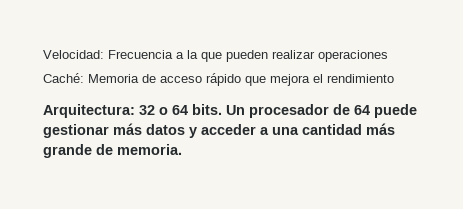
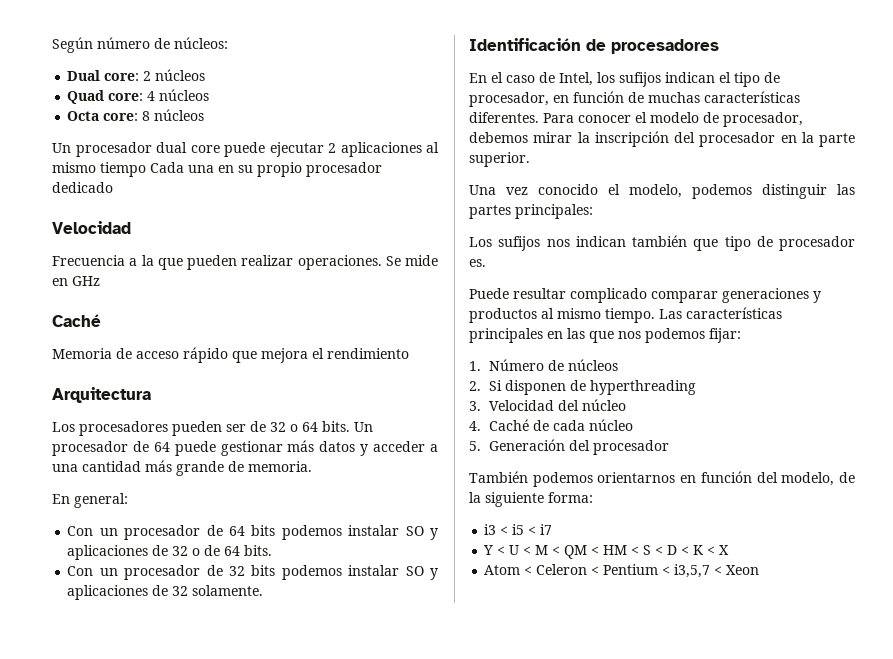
- Velocidad: Frecuencia a la que pueden realizar operaciones
- Caché: Memoria de acceso rápido que mejora el rendimiento
+ Según número de núcleos:
+ Dual core: 2 núcleos
+ Quad core: 4 núcleos
+ Octa core: 8 núcleos
+ Un procesador dual core puede ejecutar 2 aplicaciones al mismo tiempo Cada una en su propio procesador dedicado
+ Velocidad
+ Frecuencia a la que pueden realizar operaciones. Se mide en GHz
+ Caché
+ Memoria de acceso rápido que mejora el rendimiento
- Arquitectura: 32 o 64 bits.
+ Arquitectura
+ Los procesadores pueden ser de 32 o 64 bits.
+ En general:
+ Con un procesador de 64 bits podemos instalar SO y aplicaciones de 32 o de 64 bits.
+ Con un procesador de 32 bits podemos instalar SO y aplicaciones de 32 solamente.
+ Identificación de procesadores
+ En el caso de Intel, los sufijos indican el tipo de procesador, en función de muchas características diferentes. Para conocer el modelo de procesador, debemos mirar la inscripción del procesador en la parte superior.
+ Una vez conocido el modelo, podemos distinguir las partes principales:
+ Los sufijos nos indican también que tipo de procesador es.
+ Puede resultar complicado comparar generaciones y productos al mismo tiempo. Las características principales en las que nos podemos fijar:
+ 1. Número de núcleos
+ 2. Si disponen de hyperthreading
+ 3. Velocidad del núcleo
+ 4. Caché de cada núcleo
+ 5. Generación del procesador
+ También podemos orientarnos en función del modelo, de la siguiente forma:
+ i3 < i5 < i7
+ Y < U < M < QM < HM < S < D < K < X
+ Atom < Celeron < Pentium < i3,5,7 < Xeon

